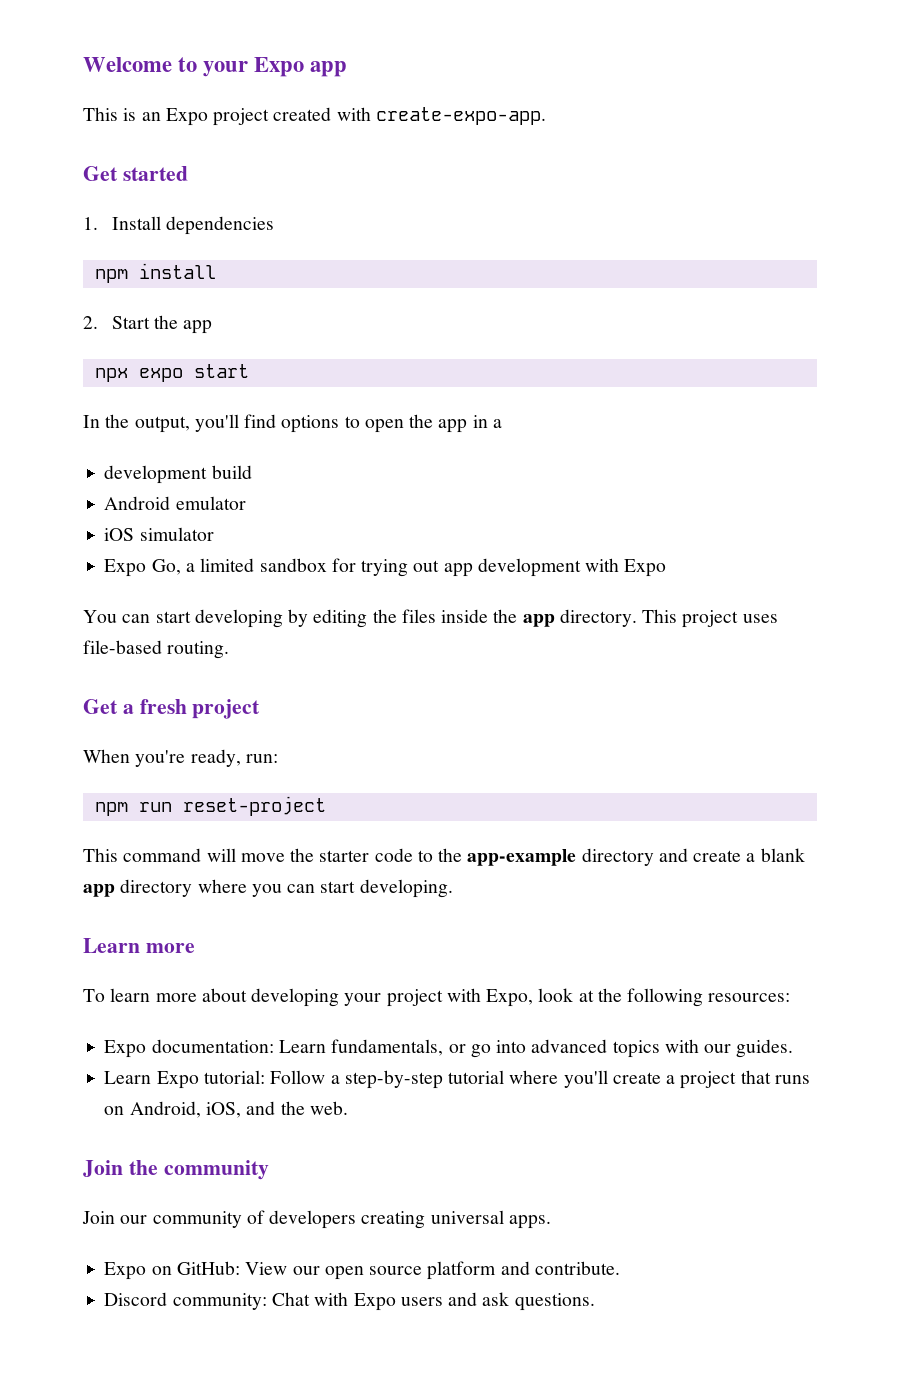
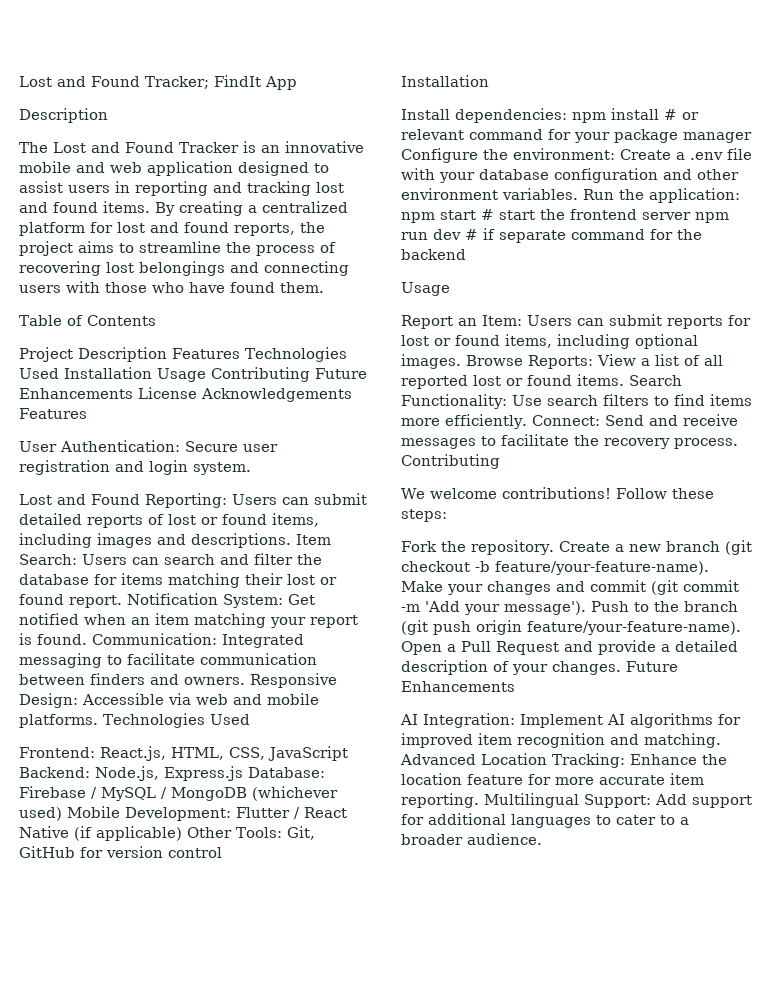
- Welcome to your Expo app
- This is an Expo project created with create-expo-app.
- Get started
- 1. Install dependencies
- npm install
- 2. Start the app
- npx expo start
- In the output, you'll find options to open the app in a
- development build
- Android emulator
- iOS simulator
- Expo Go, a limited sandbox for trying out app development with Expo
- You can start developing by editing the files inside the app directory. This project uses file-based routing.
- Get a fresh project
- When you're ready, run:
- npm run reset-project
- This command will move the starter code to the app-example directory and create a blank app directory where you can start developing.
- Learn more
- To learn more about developing your project with Expo, look at the following resources:
- Expo documentation: Learn fundamentals, or go into advanced topics with our guides.
- Learn Expo tutorial: Follow a step-by-step tutorial where you'll create a project that runs on Android, iOS, and the web.
- Join the community
- Join our community of developers creating universal apps.
- Expo on GitHub: View our open source platform and contribute.
- Discord community: Chat with Expo users and ask questions.
+ Lost and Found Tracker; FindIt App
+ Description
+ The Lost and Found Tracker is an innovative mobile and web application designed to assist users in reporting and tracking lost and found items. By creating a centralized platform for lost and found reports, the project aims to streamline the process of recovering lost belongings and connecting users with those who have found them.
+ Table of Contents
+ Project Description Features Technologies Used Installation Usage Contributing Future Enhancements License Acknowledgements Features
+ User Authentication: Secure user registration and login system.
+ Lost and Found Reporting: Users can submit detailed reports of lost or found items, including images and descriptions. Item Search: Users can search and filter the database for items matching their lost or found report. Notification System: Get notified when an item matching your report is found. Communication: Integrated messaging to facilitate communication between finders and owners. Responsive Design: Accessible via web and mobile platforms. Technologies Used
+ Frontend: React.js, HTML, CSS, JavaScript Backend: Node.js, Express.js Database: Firebase / MySQL / MongoDB (whichever used) Mobile Development: Flutter / React Native (if applicable) Other Tools: Git, GitHub for version control
+ Installation
+ Install dependencies: npm install # or relevant command for your package manager Configure the environment: Create a .env file with your database configuration and other environment variables. Run the application: npm start # start the frontend server npm run dev # if separate command for the backend
+ Usage
+ Report an Item: Users can submit reports for lost or found items, including optional images. Browse Reports: View a list of all reported lost or found items. Search Functionality: Use search filters to find items more efficiently. Connect: Send and receive messages to facilitate the recovery process. Contributing
+ We welcome contributions! Follow these steps:
+ Fork the repository. Create a new branch (git checkout -b feature/your-feature-name). Make your changes and commit (git commit -m 'Add your message'). Push to the branch (git push origin feature/your-feature-name). Open a Pull Request and provide a detailed description of your changes. Future Enhancements
+ AI Integration: Implement AI algorithms for improved item recognition and matching. Advanced Location Tracking: Enhance the location feature for more accurate item reporting. Multilingual Support: Add support for additional languages to cater to a broader audience.

